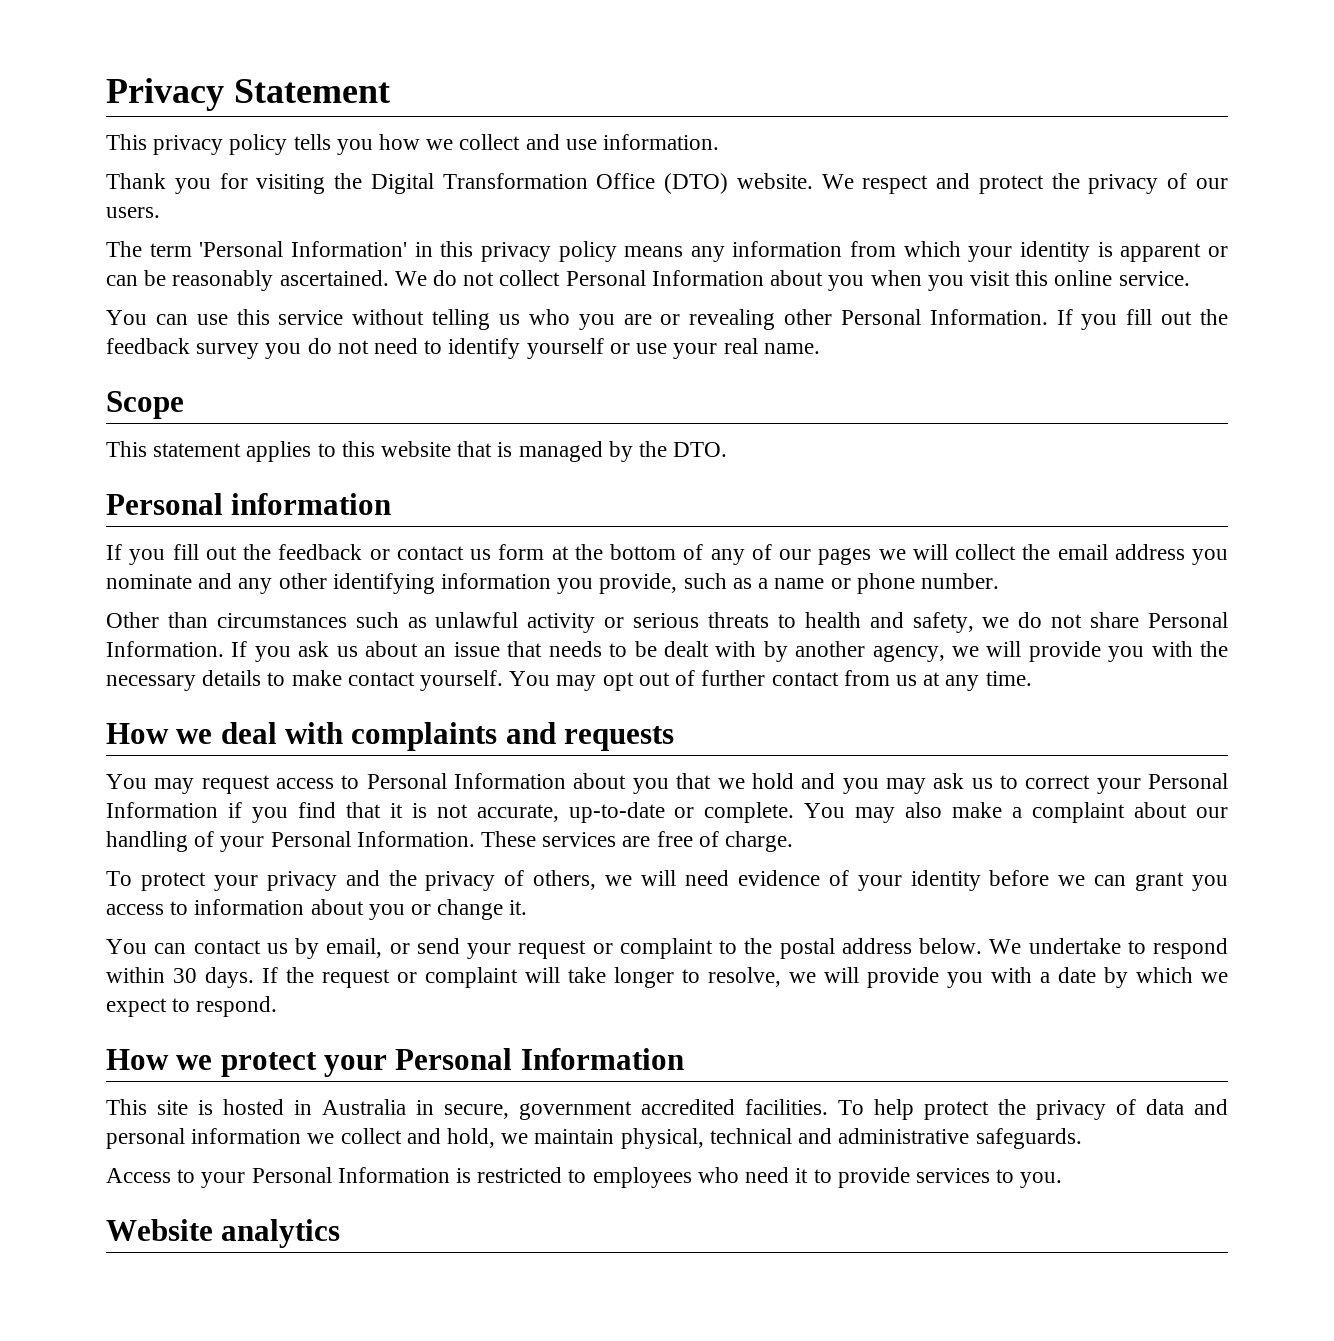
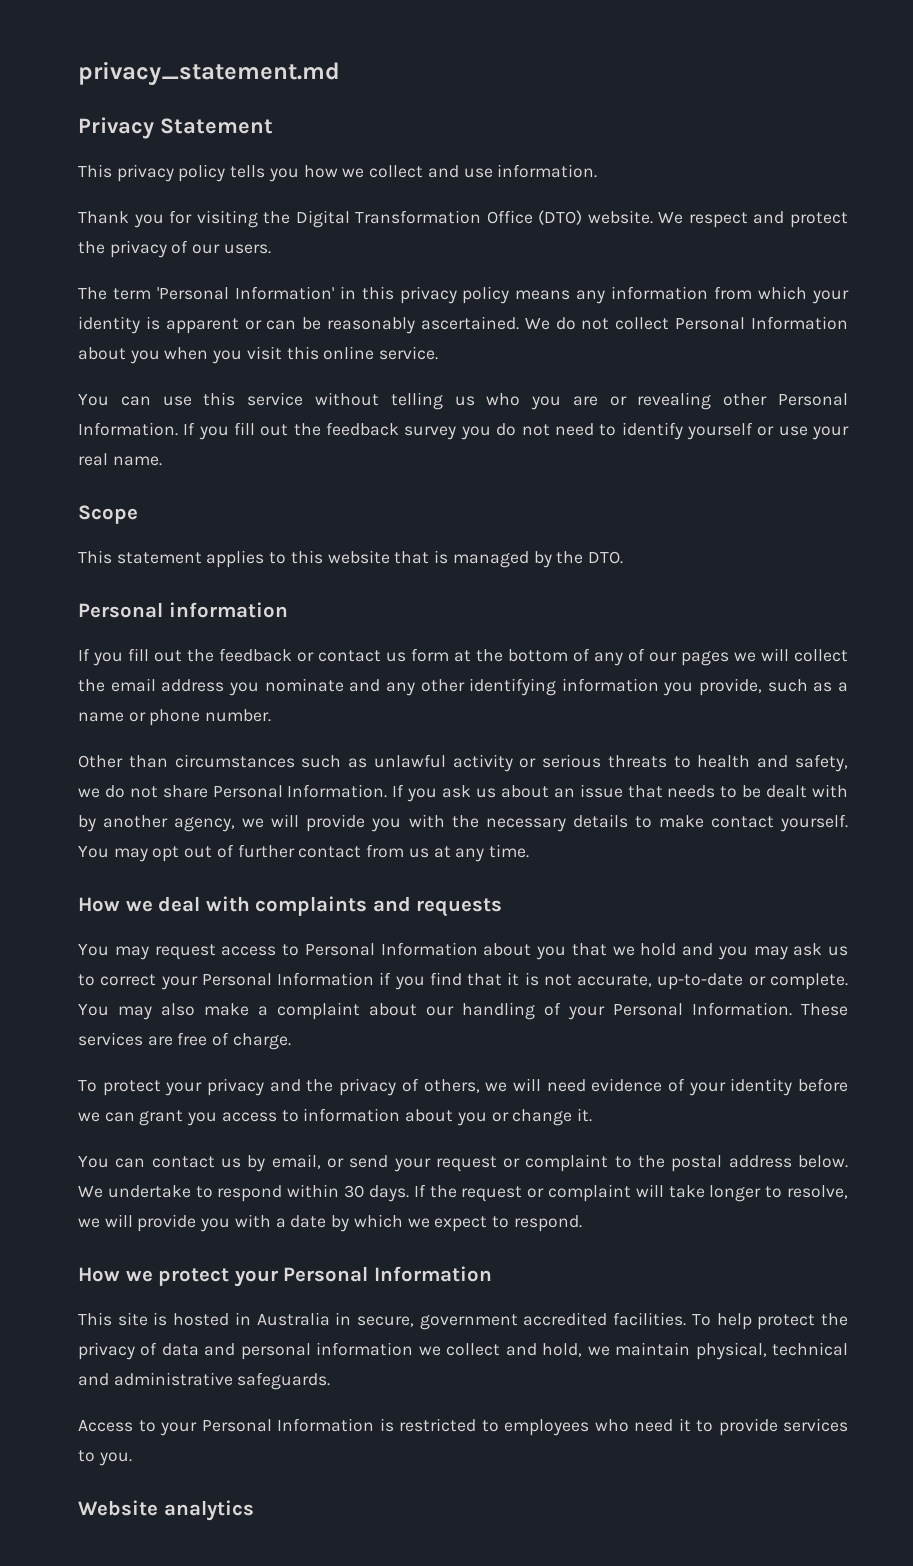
+ privacy_statement.md

